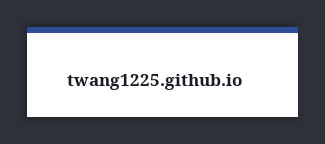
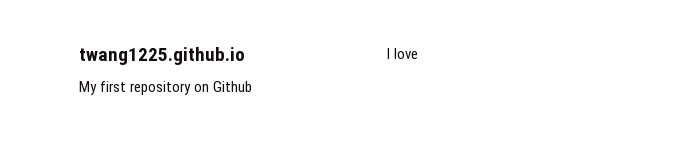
+ My first repository on Github
+ I love

